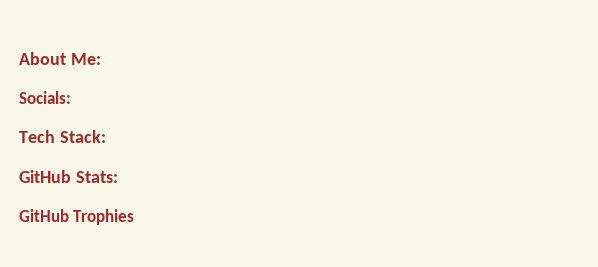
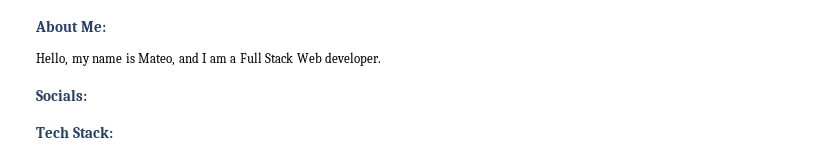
+ Hello, my name is Mateo, and I am a Full Stack Web developer.
- GitHub Stats:
- GitHub Trophies

